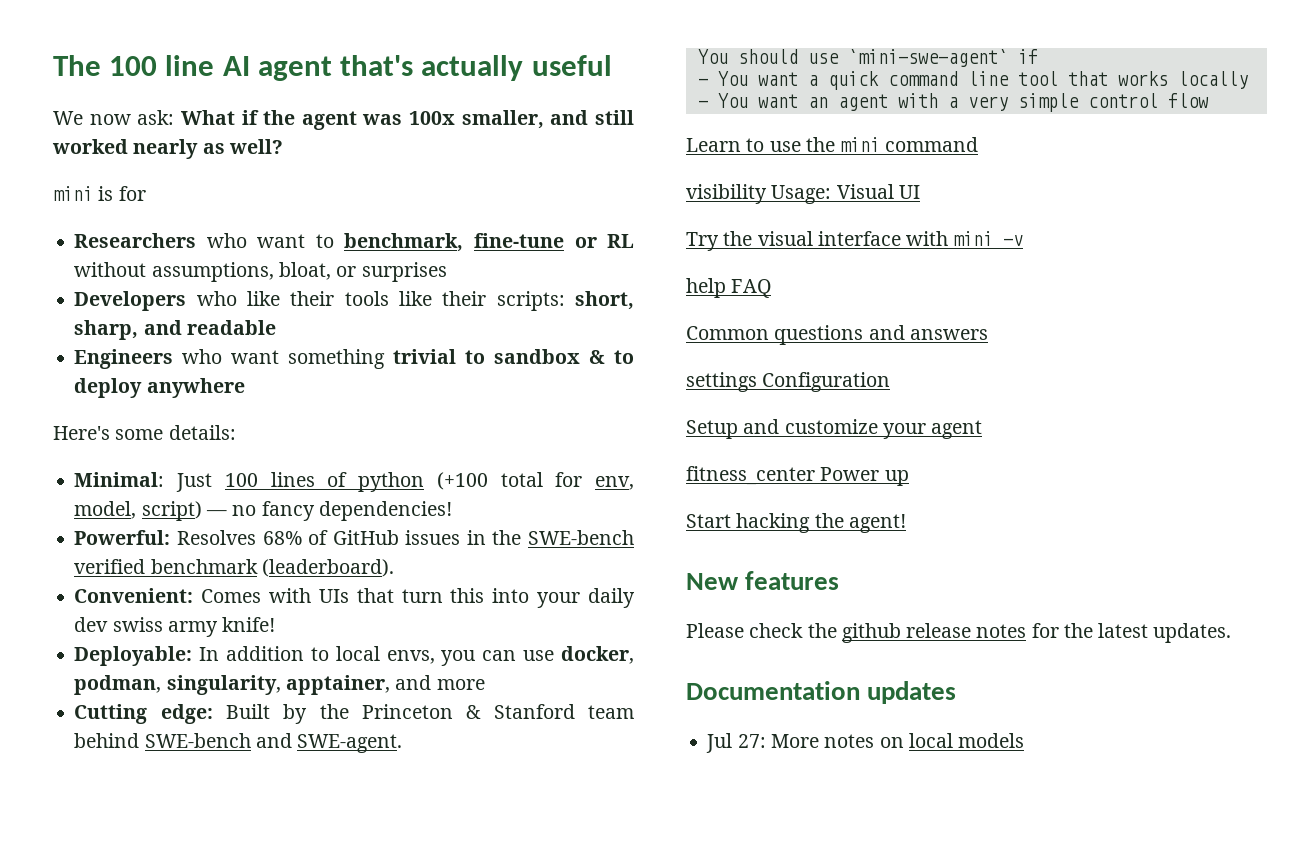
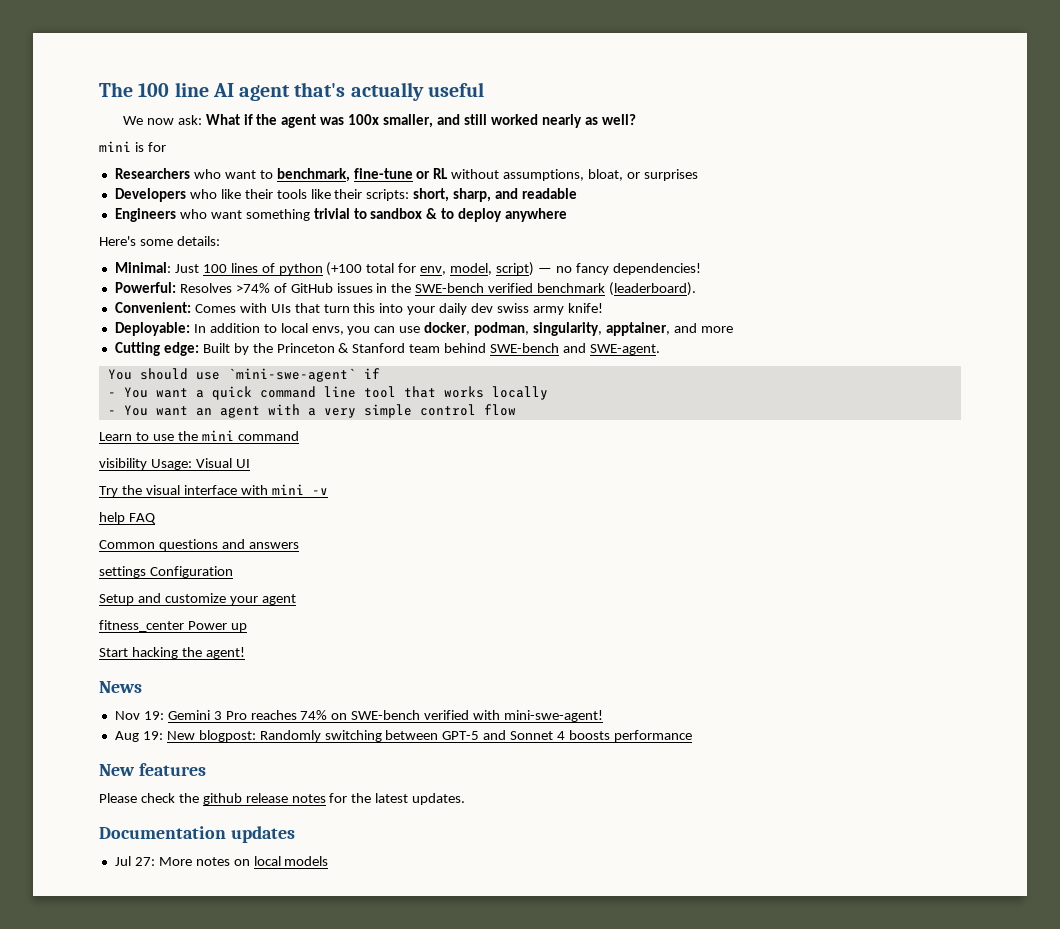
- Powerful: Resolves 68% of GitHub issues in the SWE-bench verified benchmark (leaderboard).
+ Powerful: Resolves >74% of GitHub issues in the SWE-bench verified benchmark (leaderboard).
+ News
+ Nov 19: Gemini 3 Pro reaches 74% on SWE-bench verified with mini-swe-agent!
+ Aug 19: New blogpost: Randomly switching between GPT-5 and Sonnet 4 boosts performance

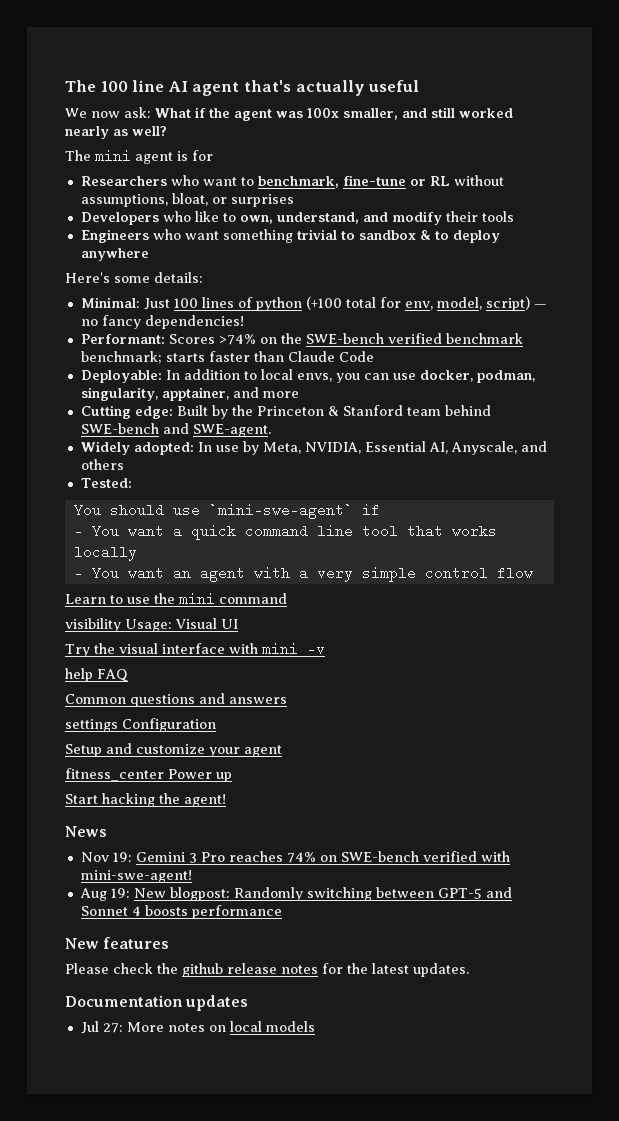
- mini is for
+ The mini agent is for
- Developers who like their tools like their scripts: short, sharp, and readable
+ Developers who like to own, understand, and modify their tools
- Powerful: Resolves >74% of GitHub issues in the SWE-bench verified benchmark (leaderboard).
- Convenient: Comes with UIs that turn this into your daily dev swiss army knife!
+ Performant: Scores >74% on the SWE-bench verified benchmark benchmark; starts faster than Claude Code
+ Widely adopted: In use by Meta, NVIDIA, Essential AI, Anyscale, and others
+ Tested:

